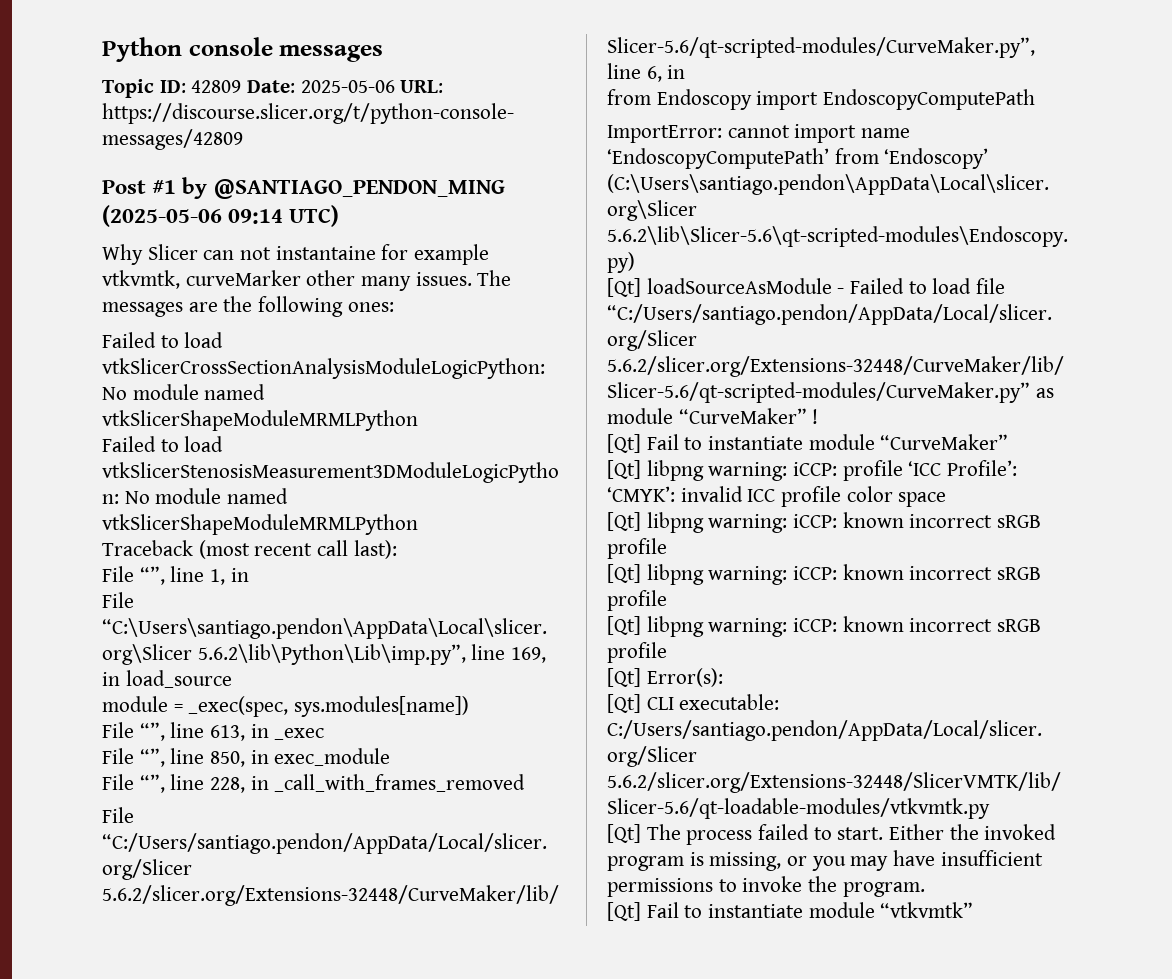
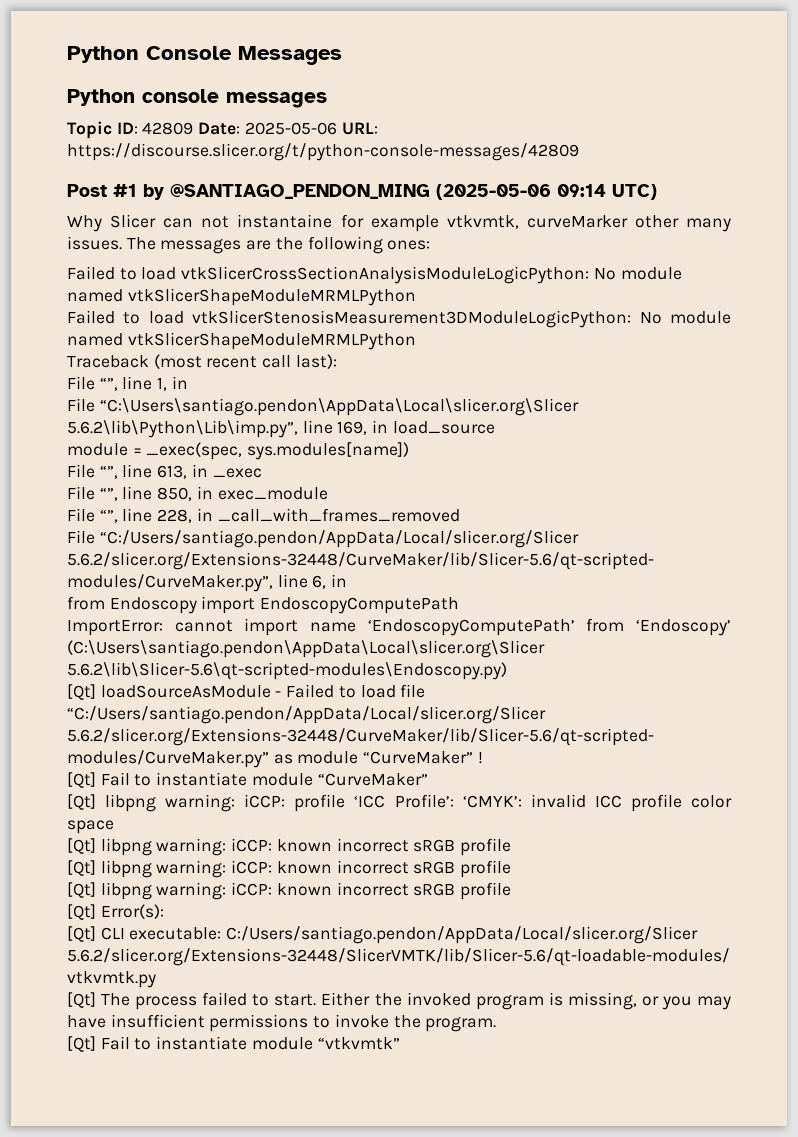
+ Python Console Messages

